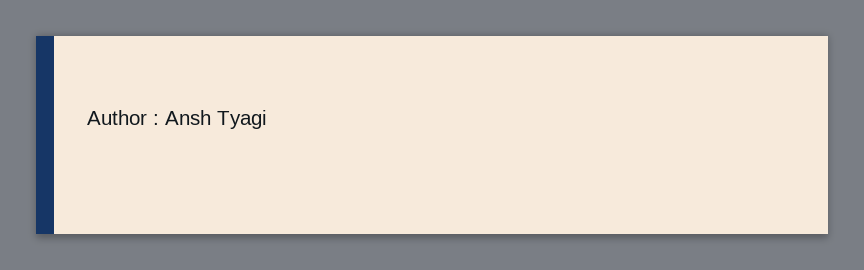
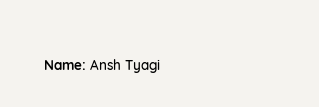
- Author : Ansh Tyagi
+ Name: Ansh Tyagi

